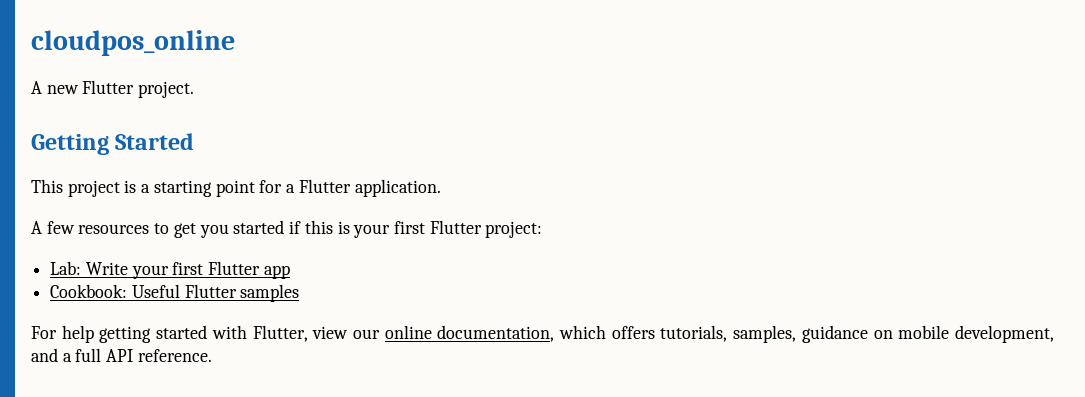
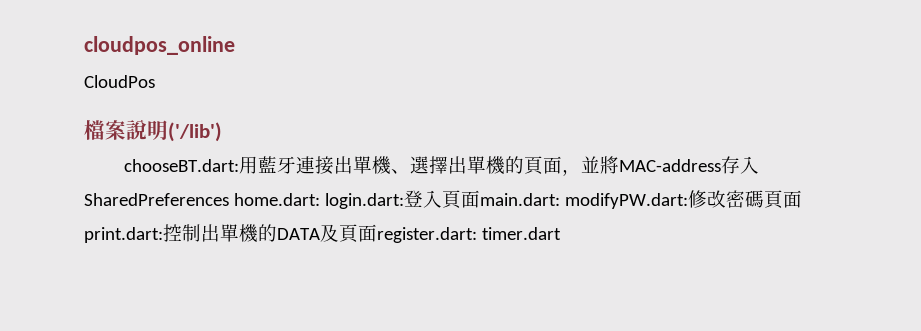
- A new Flutter project.
- Getting Started
- This project is a starting point for a Flutter application.
- A few resources to get you started if this is your first Flutter project:
- Lab: Write your first Flutter app
- Cookbook: Useful Flutter samples
- For help getting started with Flutter, view our online documentation, which offers tutorials, samples, guidance on mobile development, and a full API reference.
+ CloudPos
+ 檔案說明('/lib')
+ chooseBT.dart:用藍牙連接出單機、選擇出單機的頁面，並將MAC-address存入SharedPreferences home.dart: login.dart:登入頁面main.dart: modifyPW.dart:修改密碼頁面print.dart:控制出單機的DATA及頁面register.dart: timer.dart

